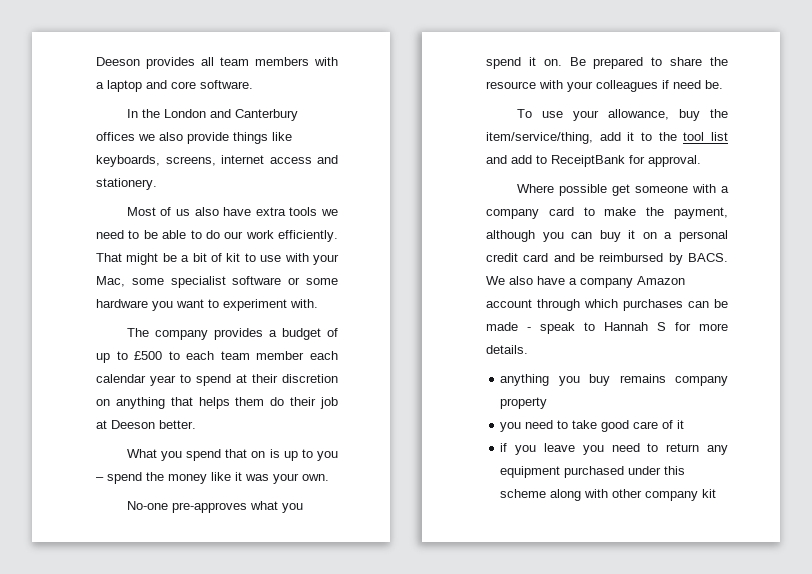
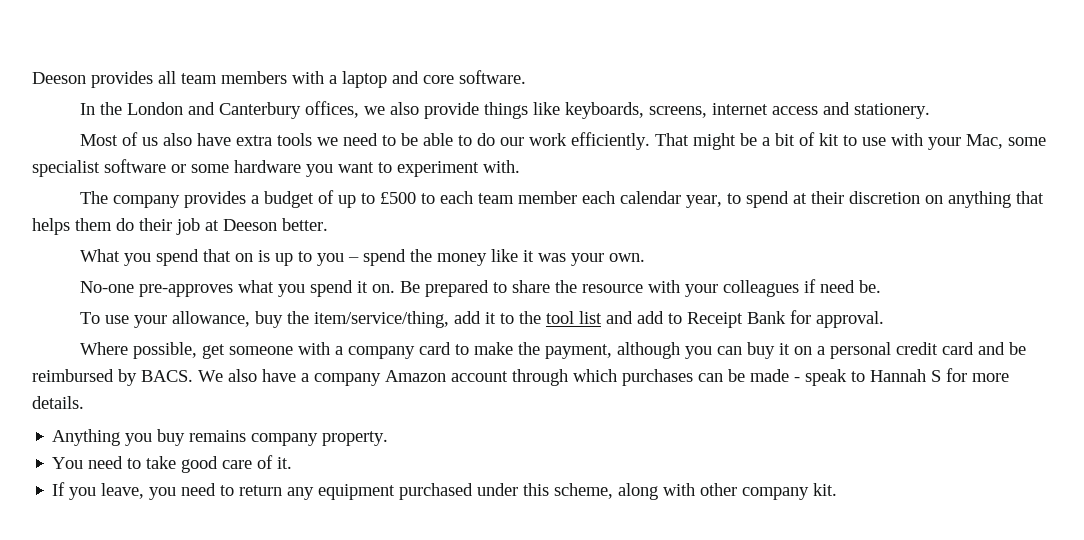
- In the London and Canterbury offices we also provide things like keyboards, screens, internet access and stationery.
+ In the London and Canterbury offices, we also provide things like keyboards, screens, internet access and stationery.
- The company provides a budget of up to £500 to each team member each calendar year to spend at their discretion on anything that helps them do their job at Deeson better.
+ The company provides a budget of up to £500 to each team member each calendar year, to spend at their discretion on anything that helps them do their job at Deeson better.
- To use your allowance, buy the item/service/thing, add it to the tool list and add to ReceiptBank for approval.
+ To use your allowance, buy the item/service/thing, add it to the tool list and add to Receipt Bank for approval.
- Where possible get someone with a company card to make the payment, although you can buy it on a personal credit card and be reimbursed by BACS.
+ Where possible, get someone with a company card to make the payment, although you can buy it on a personal credit card and be reimbursed by BACS.
- anything you buy remains company property
- you need to take good care of it
- if you leave you need to return any equipment purchased under this scheme along with other company kit
+ Anything you buy remains company property.
+ You need to take good care of it.
+ If you leave, you need to return any equipment purchased under this scheme, along with other company kit.

